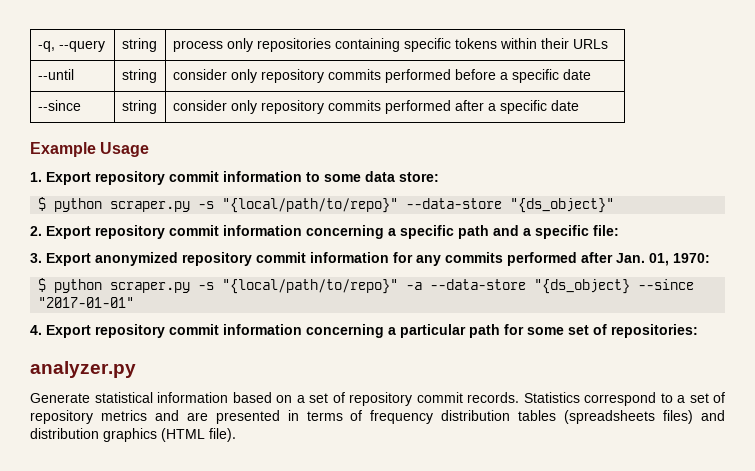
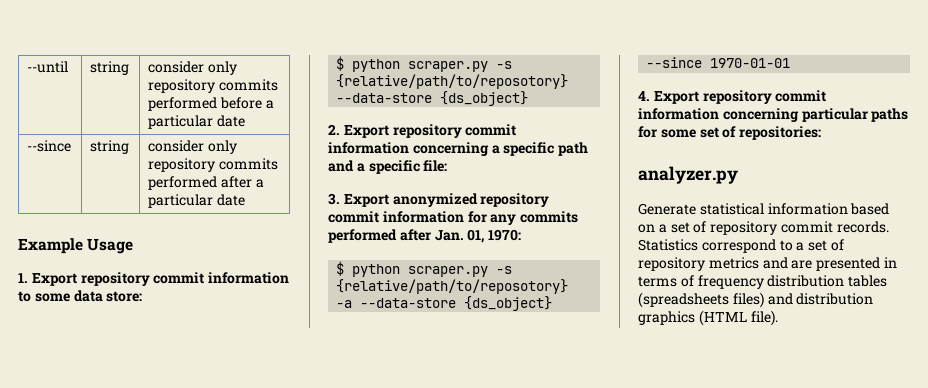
- -q, --query | string | process only repositories containing specific tokens within their URLs
- --until | string | consider only repository commits performed before a specific date
+ --until | string | consider only repository commits performed before a particular date
- --since | string | consider only repository commits performed after a specific date
+ --since | string | consider only repository commits performed after a particular date
- $ python scraper.py -s "{local/path/to/repo}" --data-store "{ds_object}"
+ $ python scraper.py -s {relative/path/to/reposotory} --data-store {ds_object}
- $ python scraper.py -s "{local/path/to/repo}" -a --data-store "{ds_object} --since "2017-01-01"
+ $ python scraper.py -s {relative/path/to/reposotory} -a --data-store {ds_object} --since 1970-01-01
- 4. Export repository commit information concerning a particular path for some set of repositories:
+ 4. Export repository commit information concerning particular paths for some set of repositories:

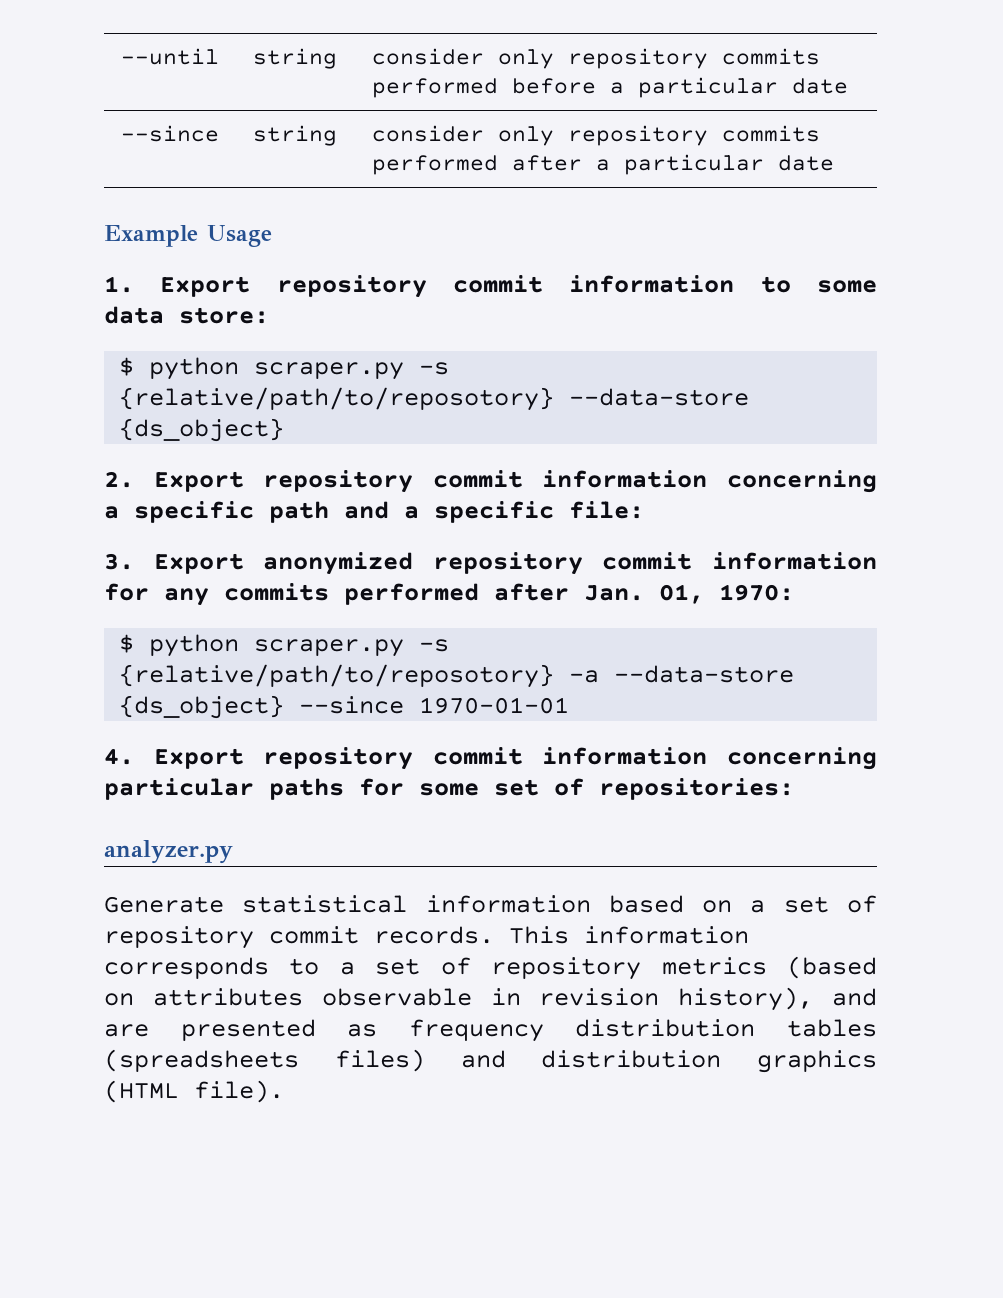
- Statistics correspond to a set of repository metrics and are presented in terms of frequency distribution tables (spreadsheets files) and distribution graphics (HTML file).
+ This information corresponds to a set of repository metrics (based on attributes observable in revision history), and are presented as frequency distribution tables (spreadsheets files) and distribution graphics (HTML file).

